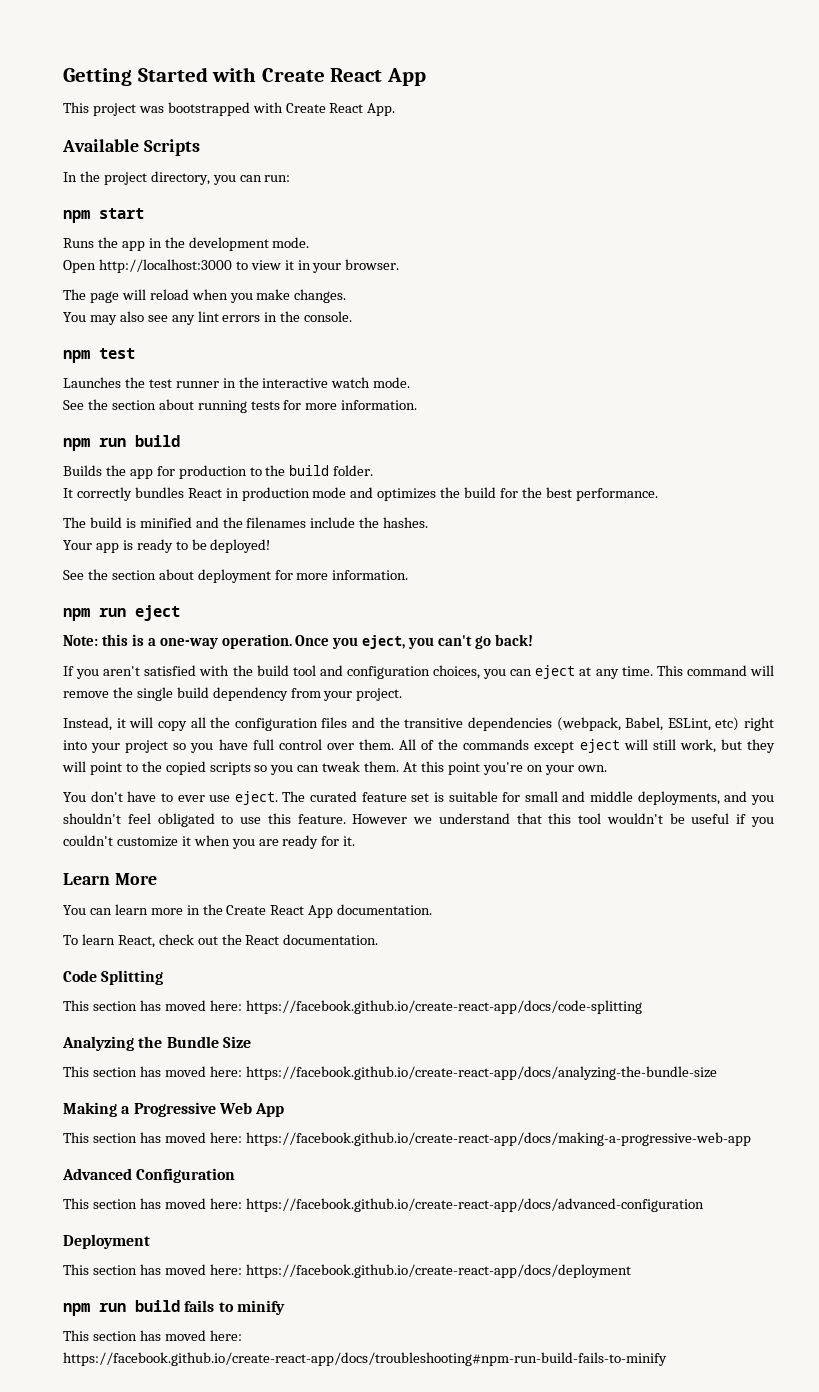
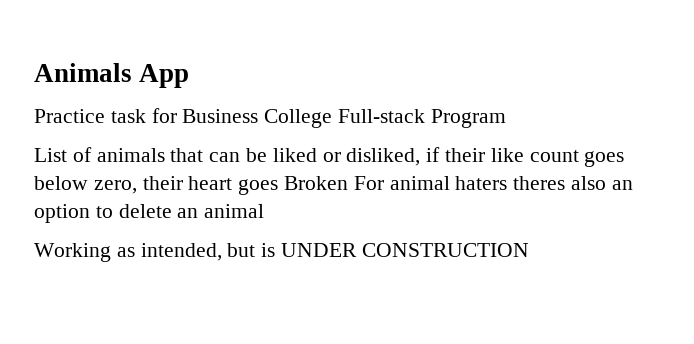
- Getting Started with Create React App
- This project was bootstrapped with Create React App.
- Available Scripts
- In the project directory, you can run:
- npm start
- Runs the app in the development mode.
- Open http://localhost:3000 to view it in your browser.
- The page will reload when you make changes.
- You may also see any lint errors in the console.
- npm test
- Launches the test runner in the interactive watch mode.
- See the section about running tests for more information.
- npm run build
- Builds the app for production to the build folder.
- It correctly bundles React in production mode and optimizes the build for the best performance.
- The build is minified and the filenames include the hashes.
- Your app is ready to be deployed!
- See the section about deployment for more information.
- npm run eject
- Note: this is a one-way operation. Once you eject, you can't go back!
- If you aren't satisfied with the build tool and configuration choices, you can eject at any time. This command will remove the single build dependency from your project.
- Instead, it will copy all the configuration files and the transitive dependencies (webpack, Babel, ESLint, etc) right into your project so you have full control over them. All of the commands except eject will still work, but they will point to the copied scripts so you can tweak them. At this point you're on your own.
- You don't have to ever use eject. The curated feature set is suitable for small and middle deployments, and you shouldn't feel obligated to use this feature. However we understand that this tool wouldn't be useful if you couldn't customize it when you are ready for it.
- Learn More
- You can learn more in the Create React App documentation.
- To learn React, check out the React documentation.
- Code Splitting
- This section has moved here: https://facebook.github.io/create-react-app/docs/code-splitting
- Analyzing the Bundle Size
- This section has moved here: https://facebook.github.io/create-react-app/docs/analyzing-the-bundle-size
- Making a Progressive Web App
- This section has moved here: https://facebook.github.io/create-react-app/docs/making-a-progressive-web-app
- Advanced Configuration
- This section has moved here: https://facebook.github.io/create-react-app/docs/advanced-configuration
- Deployment
- This section has moved here: https://facebook.github.io/create-react-app/docs/deployment
- npm run build fails to minify
- This section has moved here: https://facebook.github.io/create-react-app/docs/troubleshooting#npm-run-build-fails-to-minify
+ Animals App
+ Practice task for Business College Full-stack Program
+ List of animals that can be liked or disliked, if their like count goes below zero, their heart goes Broken For animal haters theres also an option to delete an animal
+ Working as intended, but is UNDER CONSTRUCTION

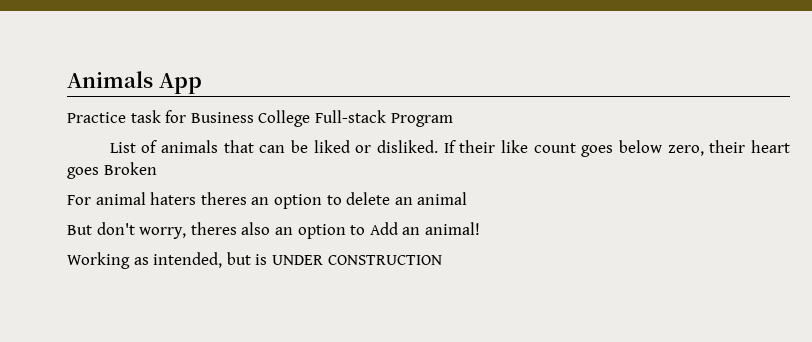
- List of animals that can be liked or disliked, if their like count goes below zero, their heart goes Broken For animal haters theres also an option to delete an animal
+ List of animals that can be liked or disliked. If their like count goes below zero, their heart goes Broken
+ For animal haters theres an option to delete an animal
+ But don't worry, theres also an option to Add an animal!

